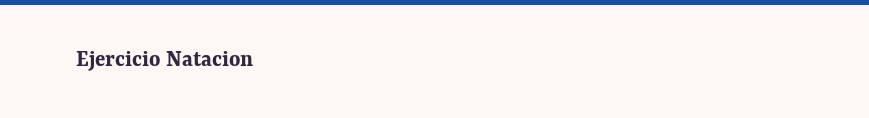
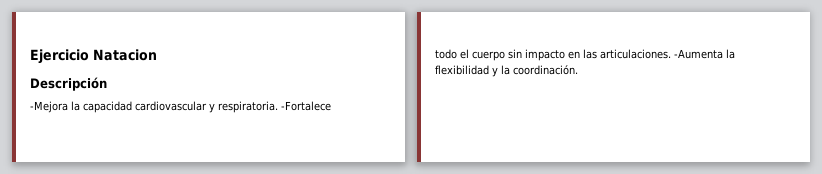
+ Descripción
+ -Mejora la capacidad cardiovascular y respiratoria. -Fortalece todo el cuerpo sin impacto en las articulaciones. -Aumenta la flexibilidad y la coordinación.

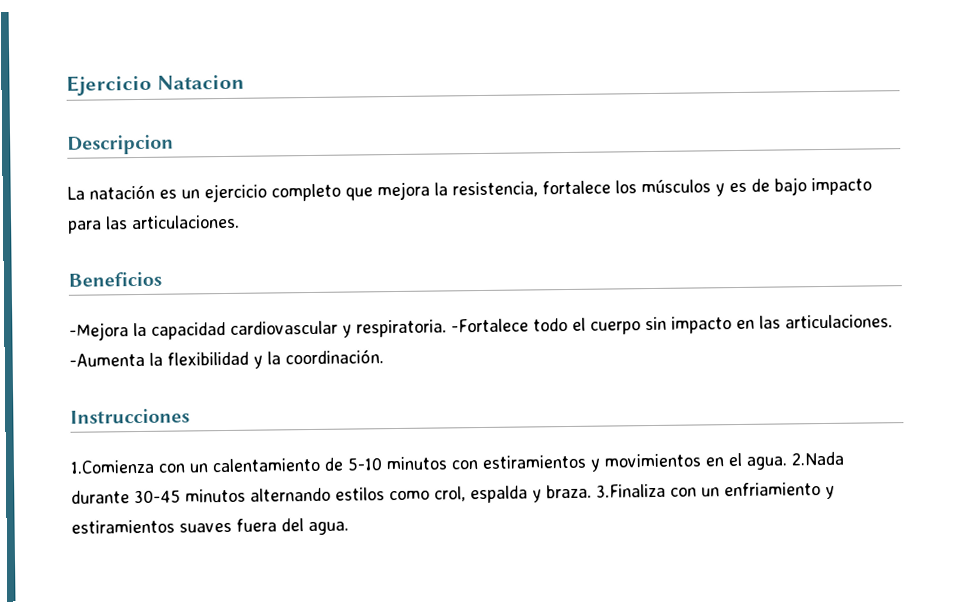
- Descripción
+ Descripcion
+ La natación es un ejercicio completo que mejora la resistencia, fortalece los músculos y es de bajo impacto para las articulaciones.
+ Beneficios
+ Instrucciones
+ 1.Comienza con un calentamiento de 5-10 minutos con estiramientos y movimientos en el agua. 2.Nada durante 30-45 minutos alternando estilos como crol, espalda y braza. 3.Finaliza con un enfriamiento y estiramientos suaves fuera del agua.

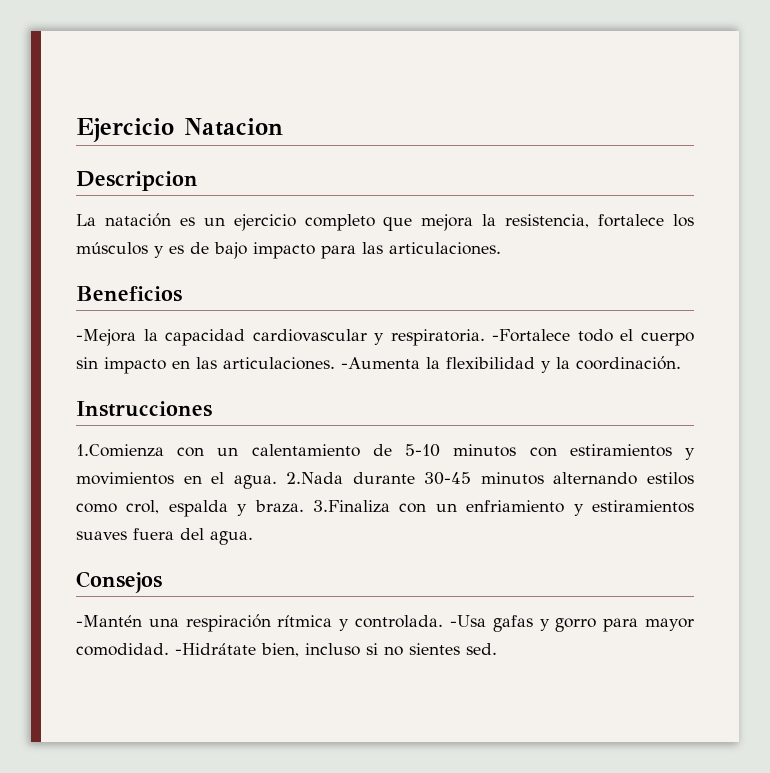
+ Consejos
+ -Mantén una respiración rítmica y controlada. -Usa gafas y gorro para mayor comodidad. -Hidrátate bien, incluso si no sientes sed.

